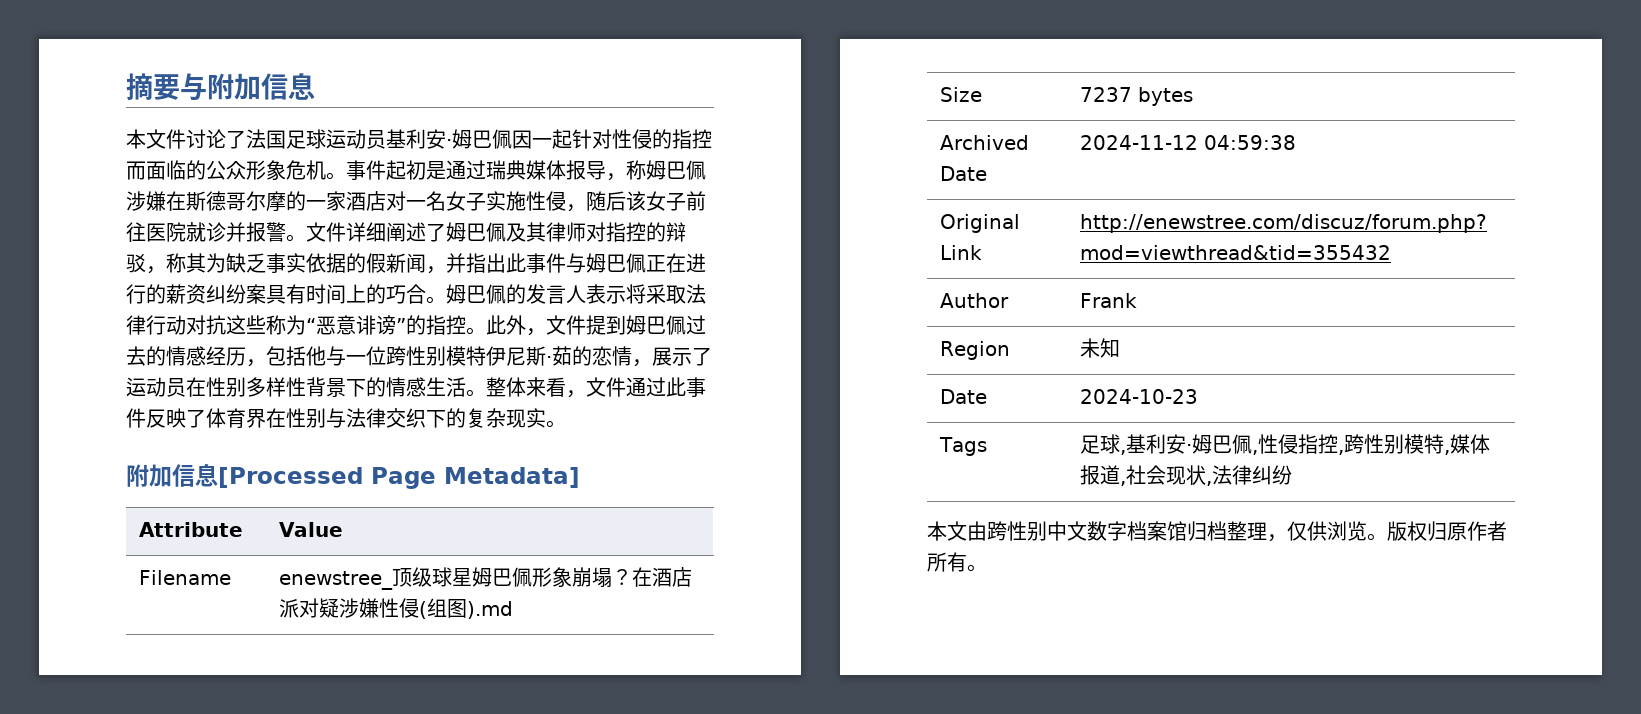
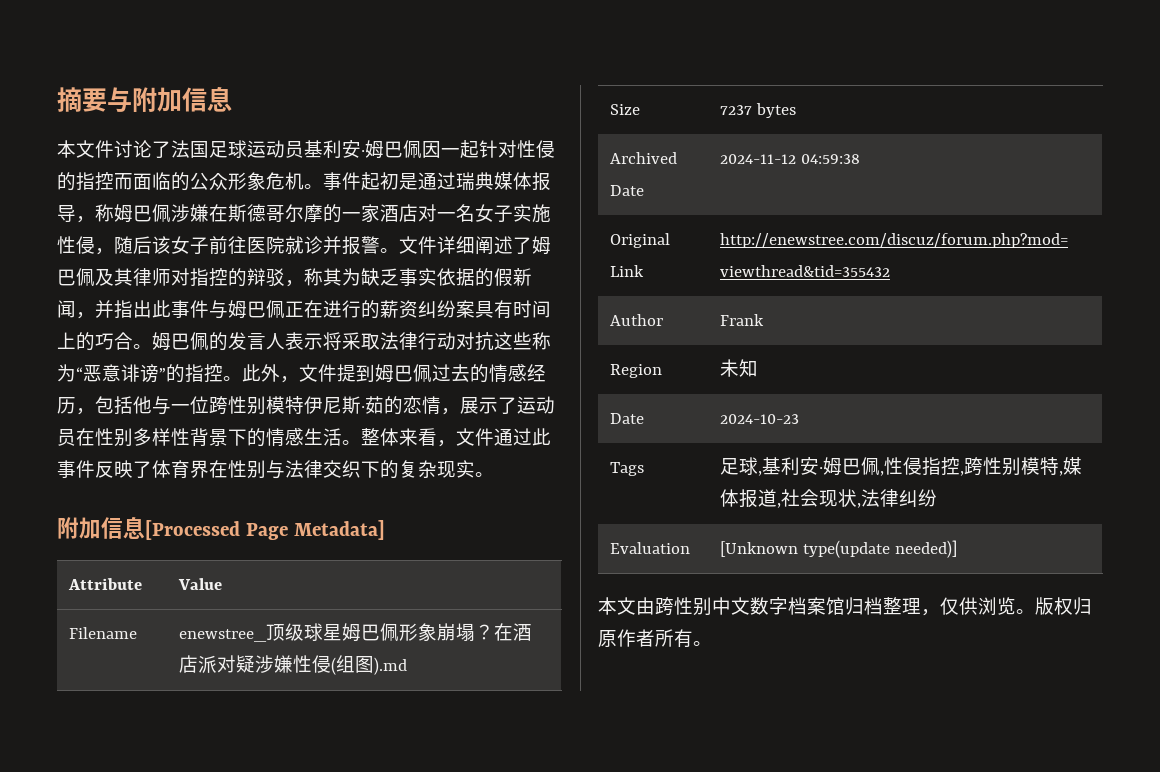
+ Evaluation | [Unknown type(update needed)]

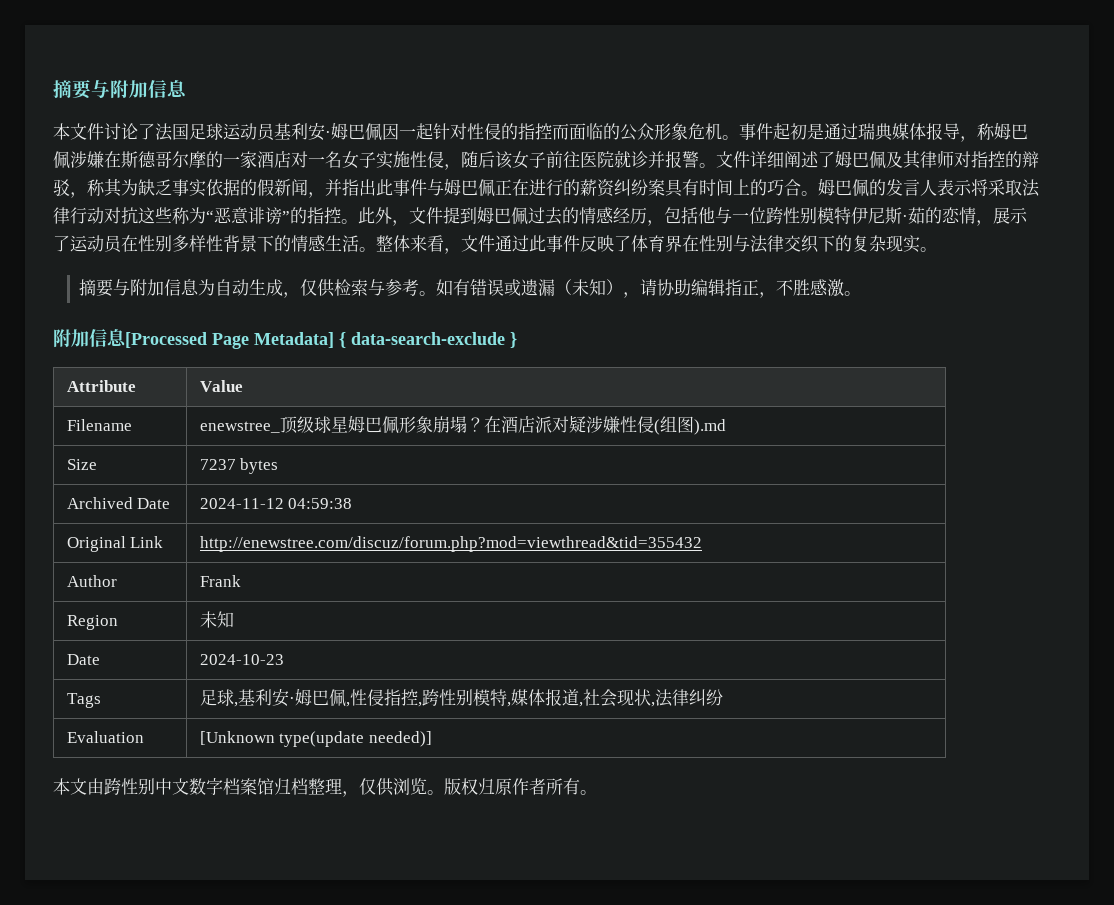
+ 摘要与附加信息为自动生成，仅供检索与参考。如有错误或遗漏（未知），请协助编辑指正，不胜感激。
- 附加信息[Processed Page Metadata]
+ 附加信息[Processed Page Metadata] { data-search-exclude }

